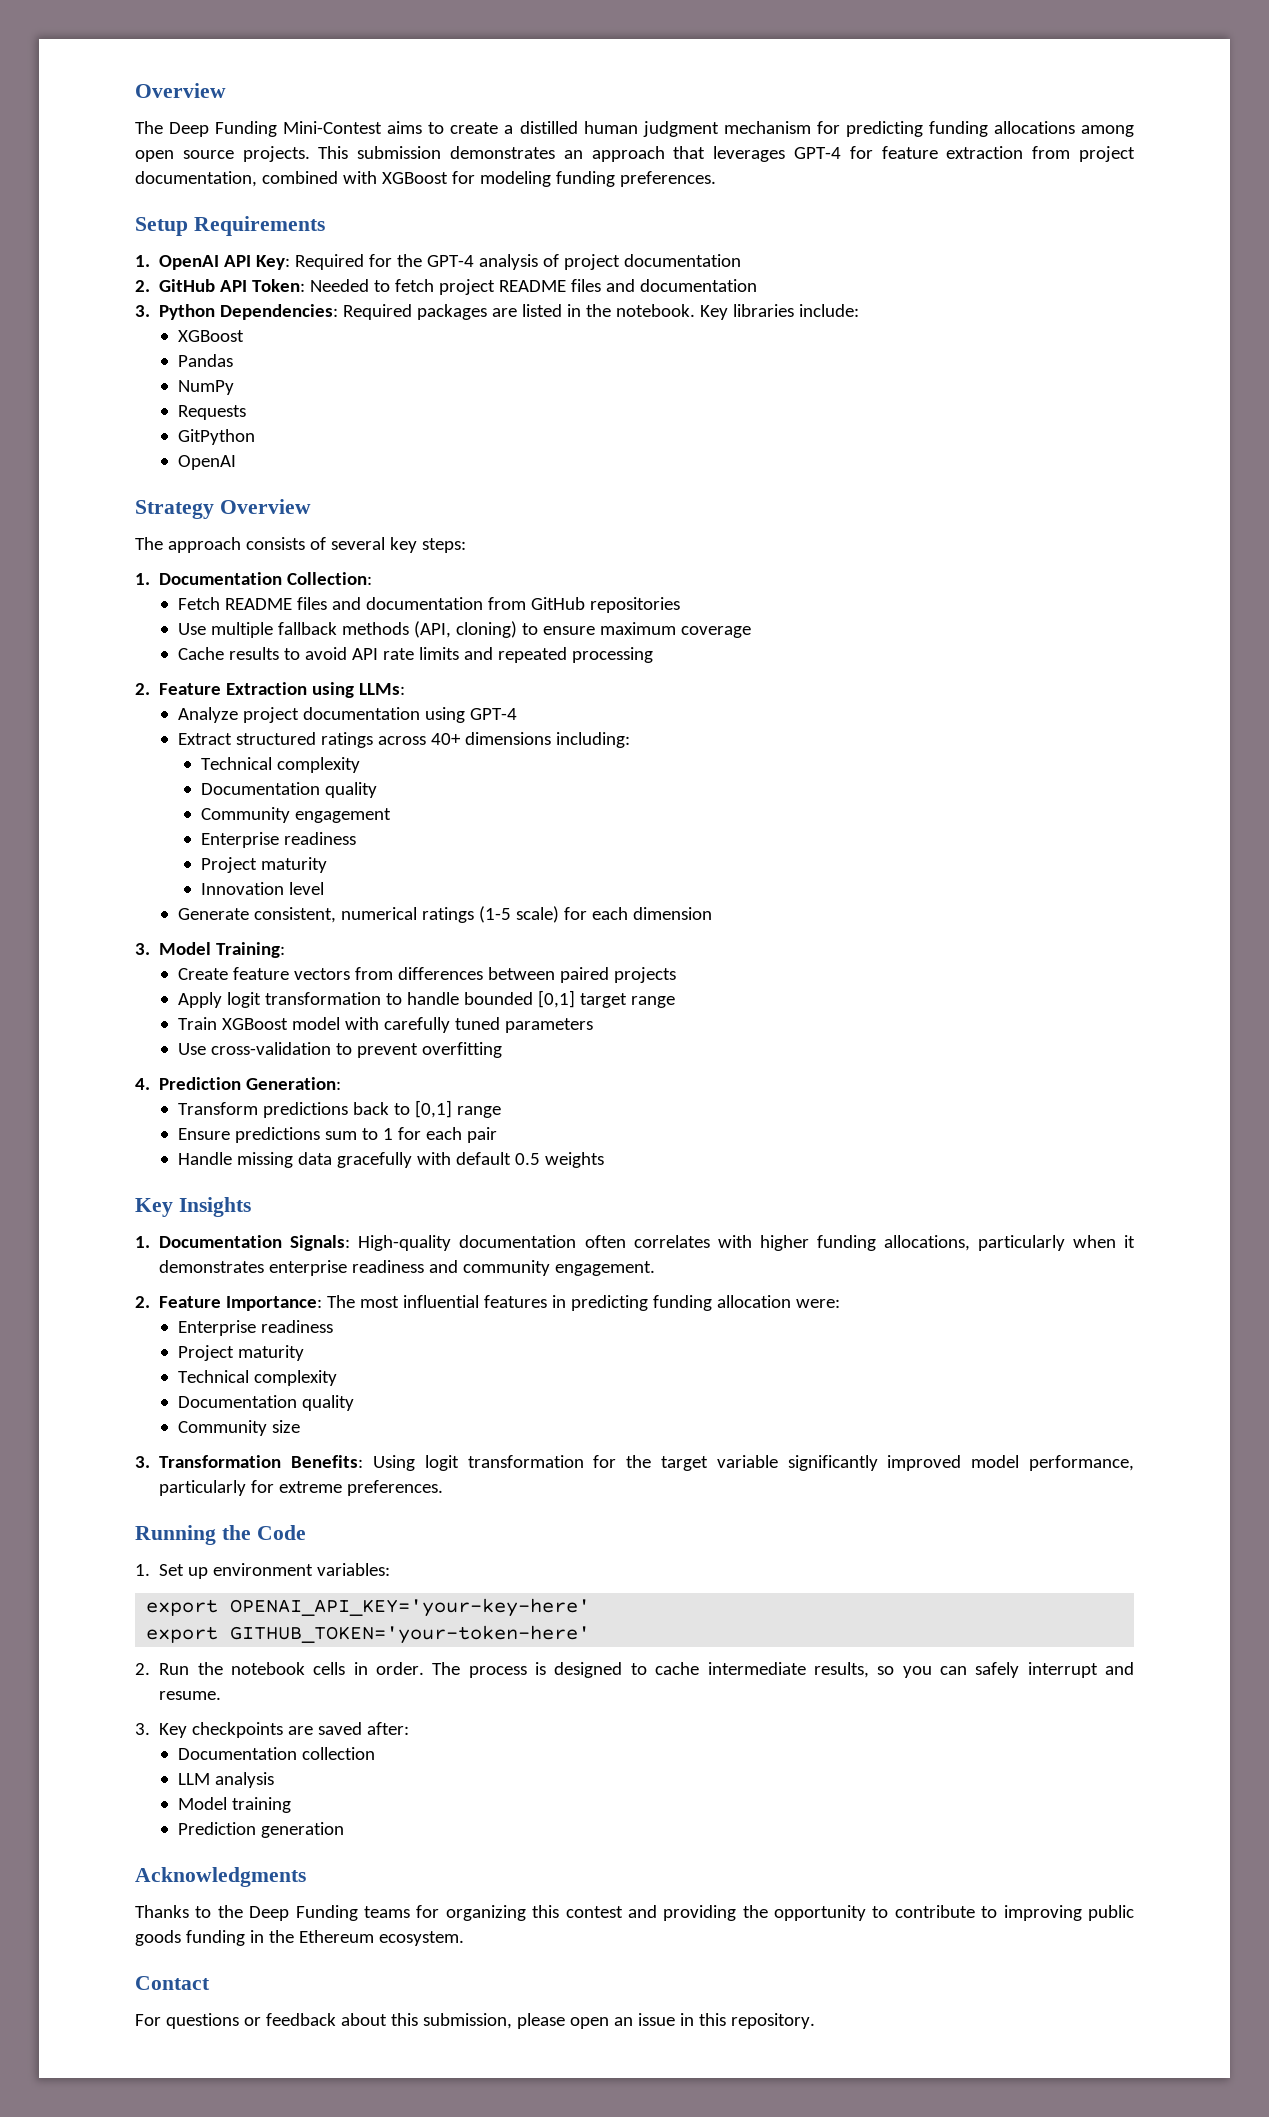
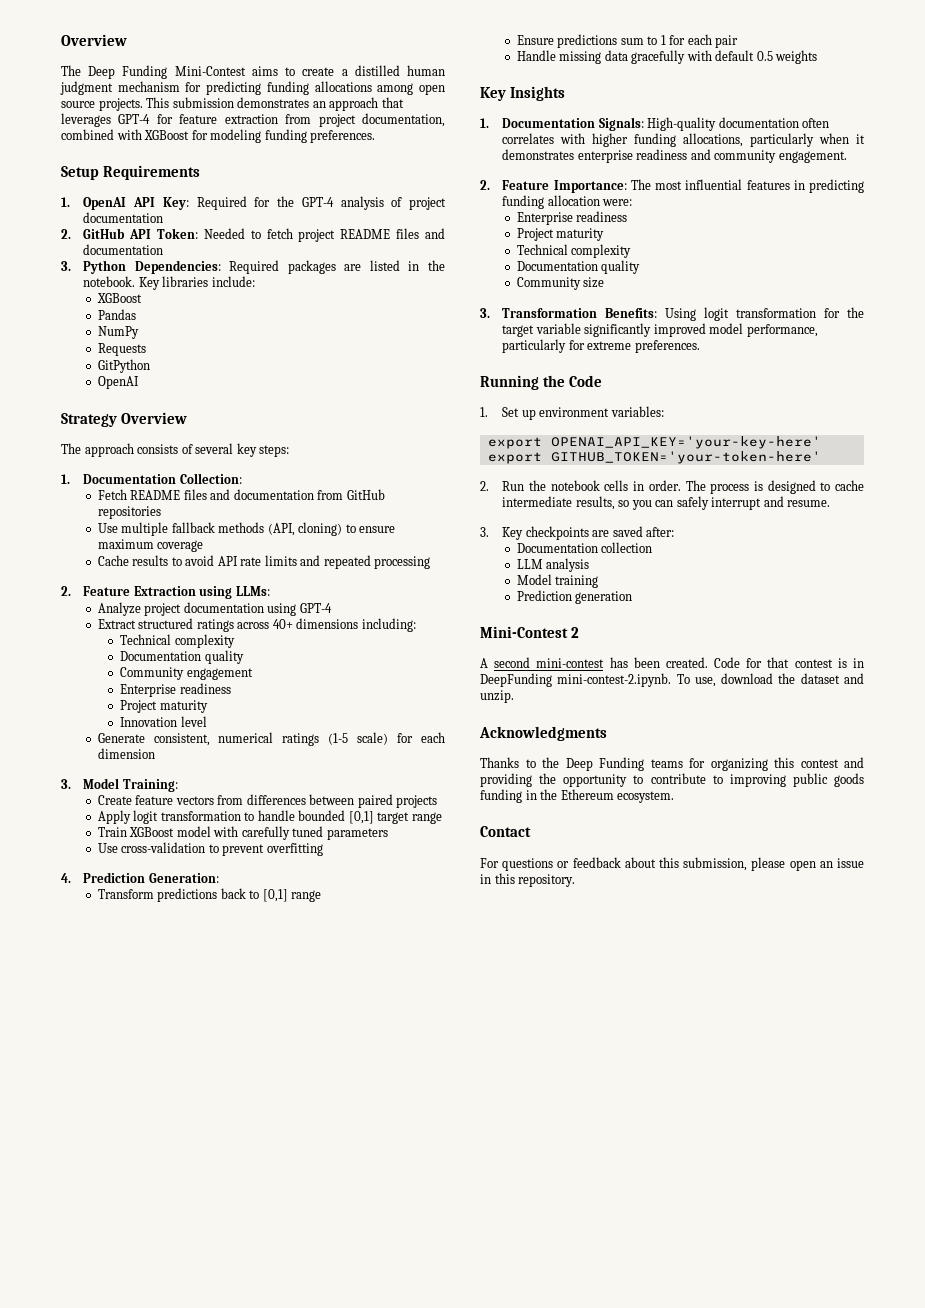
+ Mini-Contest 2
+ A second mini-contest has been created. Code for that contest is in DeepFunding mini-contest-2.ipynb. To use, download the dataset and unzip.

